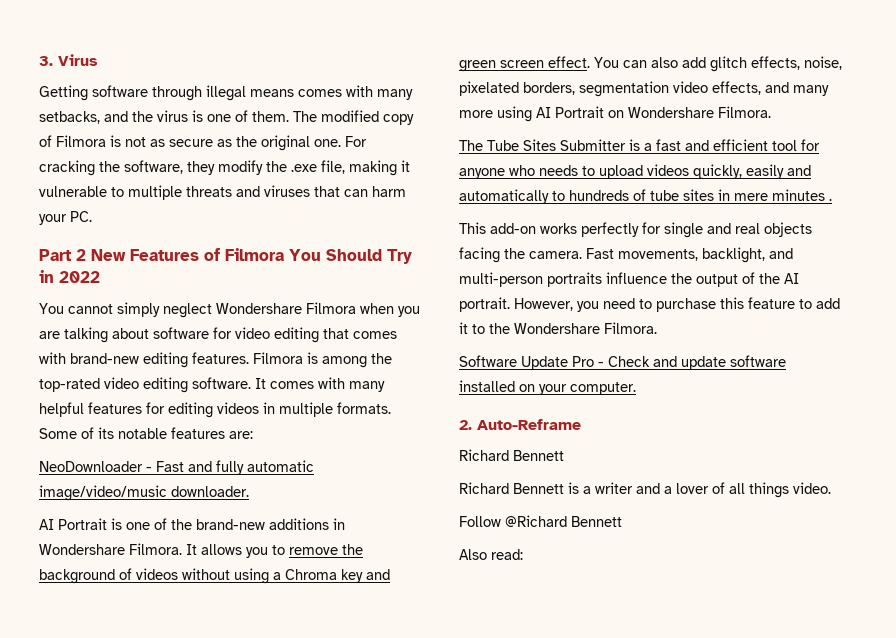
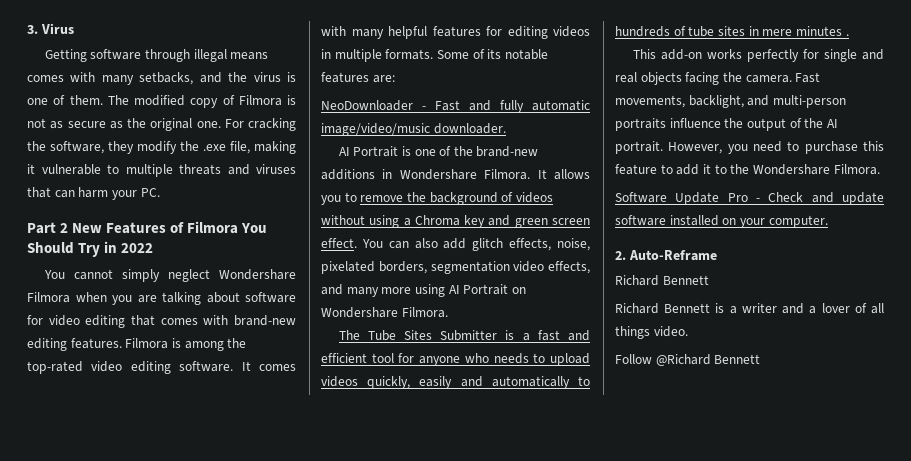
- Also read:

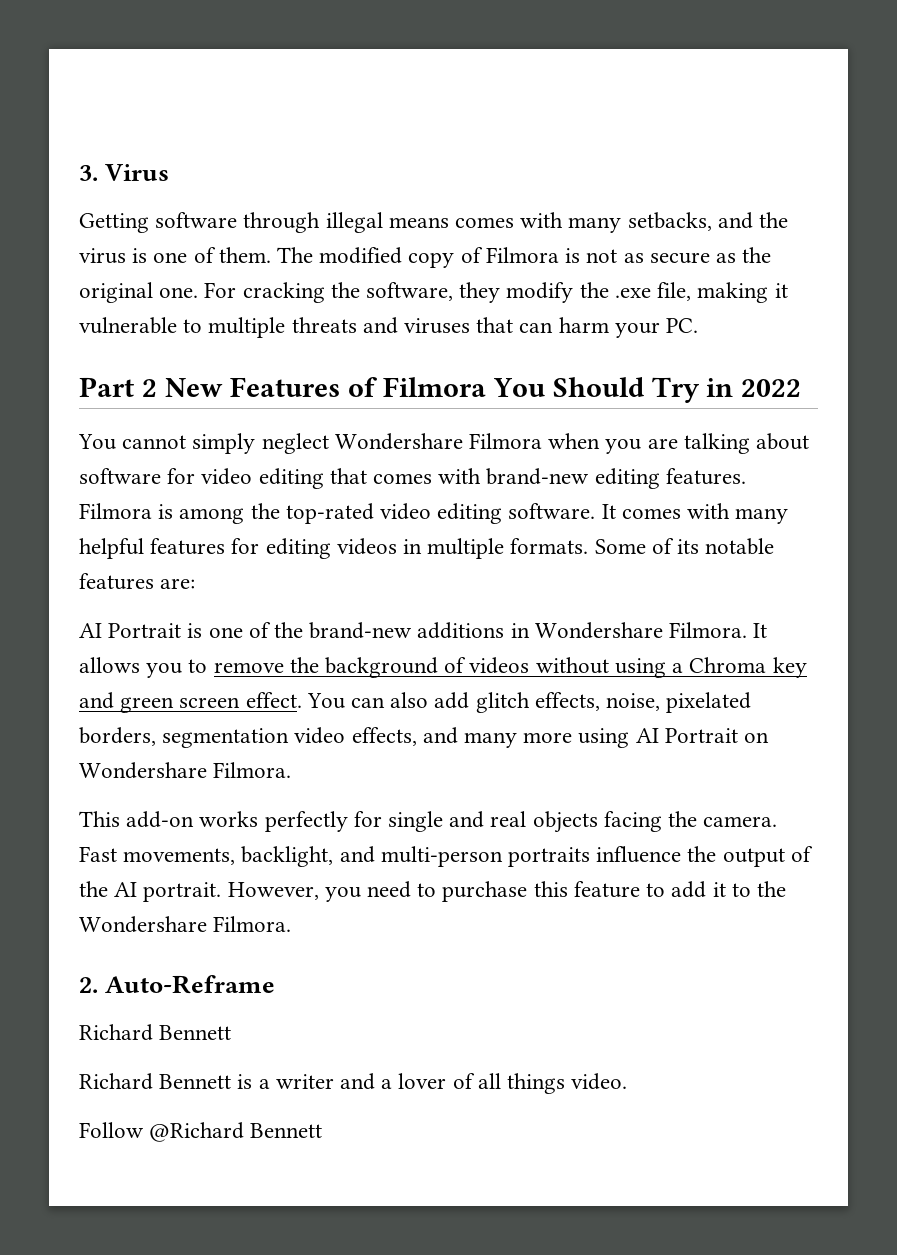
- NeoDownloader - Fast and fully automatic image/video/music downloader.
- The Tube Sites Submitter is a fast and efficient tool for anyone who needs to upload videos quickly, easily and automatically to hundreds of tube sites in mere minutes .
- Software Update Pro - Check and update software installed on your computer.

